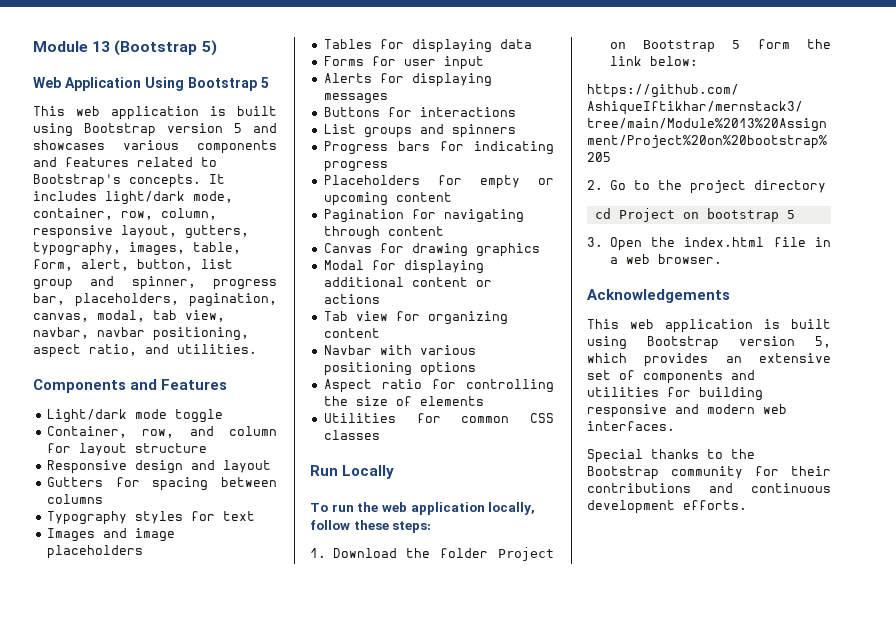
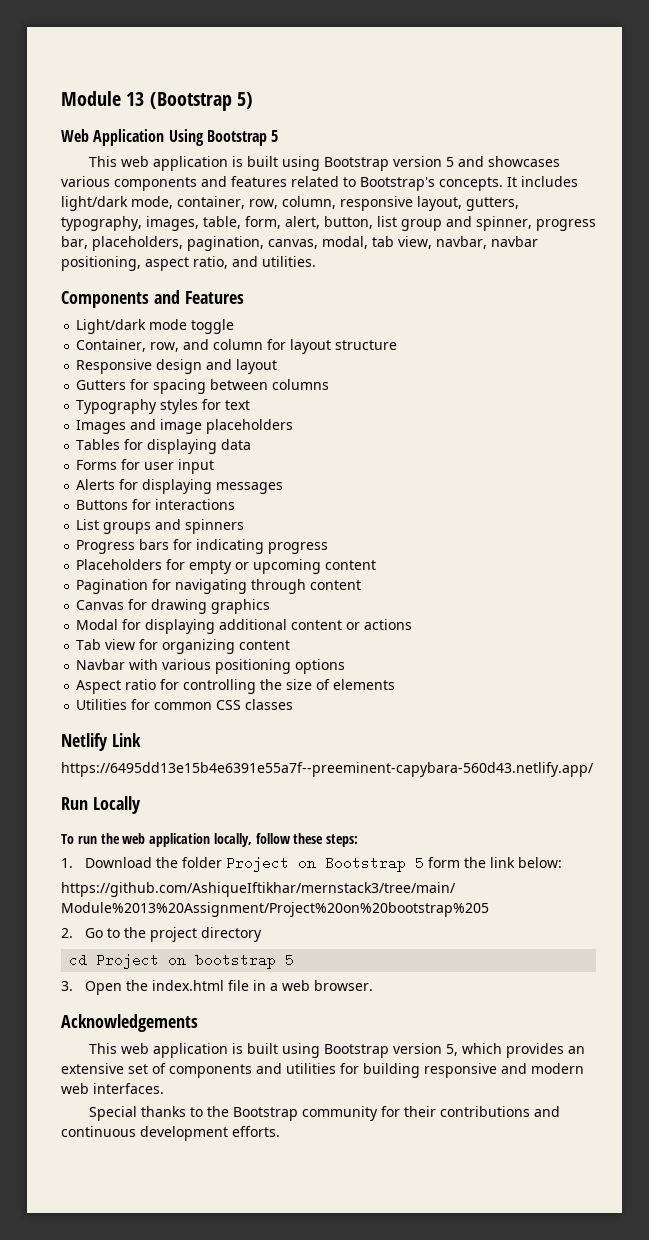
+ Netlify Link
+ https://6495dd13e15b4e6391e55a7f--preeminent-capybara-560d43.netlify.app/

